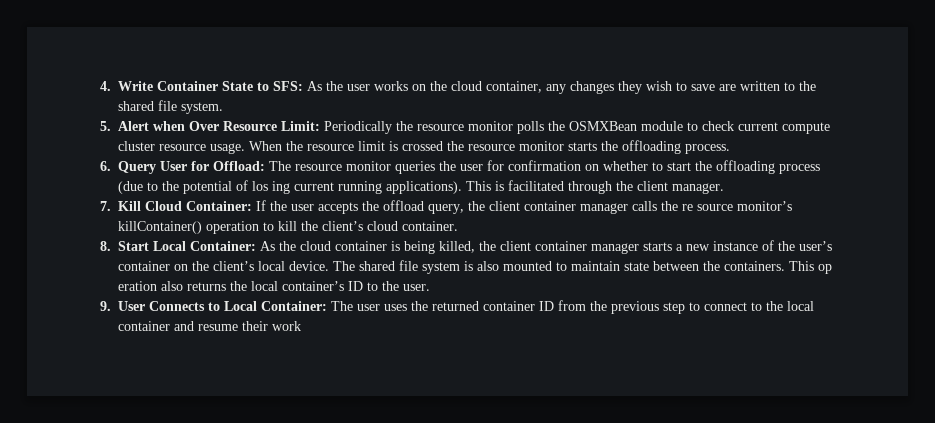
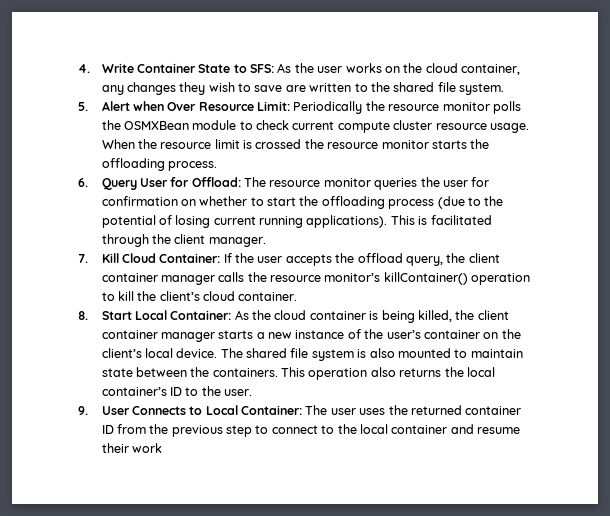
- 6. Query User for Offload: The resource monitor queries the user for confirmation on whether to start the offloading process (due to the potential of los ing current running applications).
+ 6. Query User for Offload: The resource monitor queries the user for confirmation on whether to start the offloading process (due to the potential of losing current running applications).
- 7. Kill Cloud Container: If the user accepts the offload query, the client container manager calls the re source monitor’s killContainer() operation to kill the client’s cloud container.
+ 7. Kill Cloud Container: If the user accepts the offload query, the client container manager calls the resource monitor’s killContainer() operation to kill the client’s cloud container.
- This op eration also returns the local container’s ID to the user.
+ This operation also returns the local container’s ID to the user.

